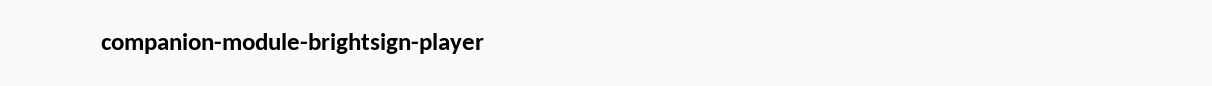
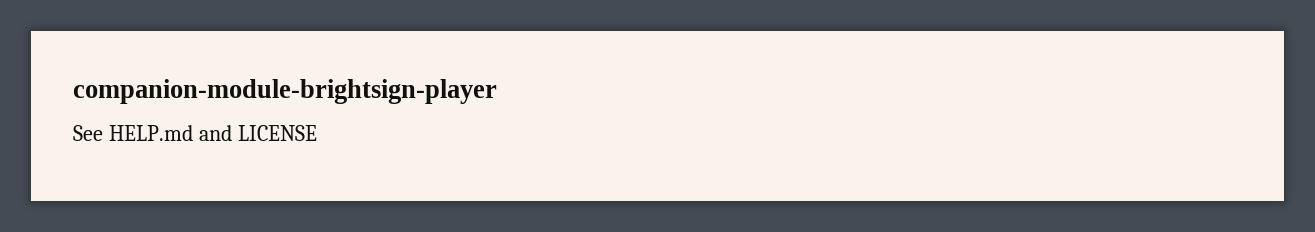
+ See HELP.md and LICENSE

